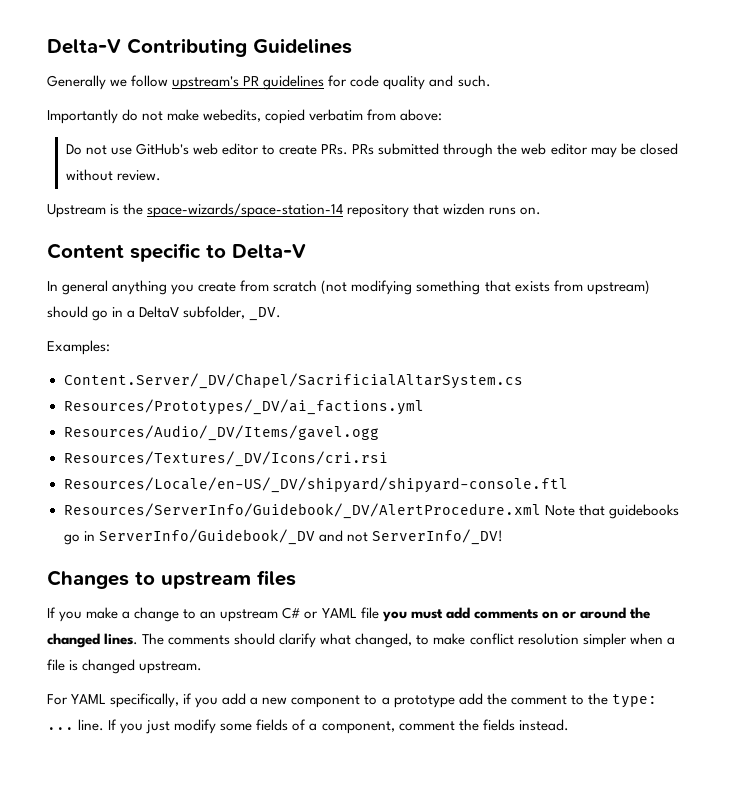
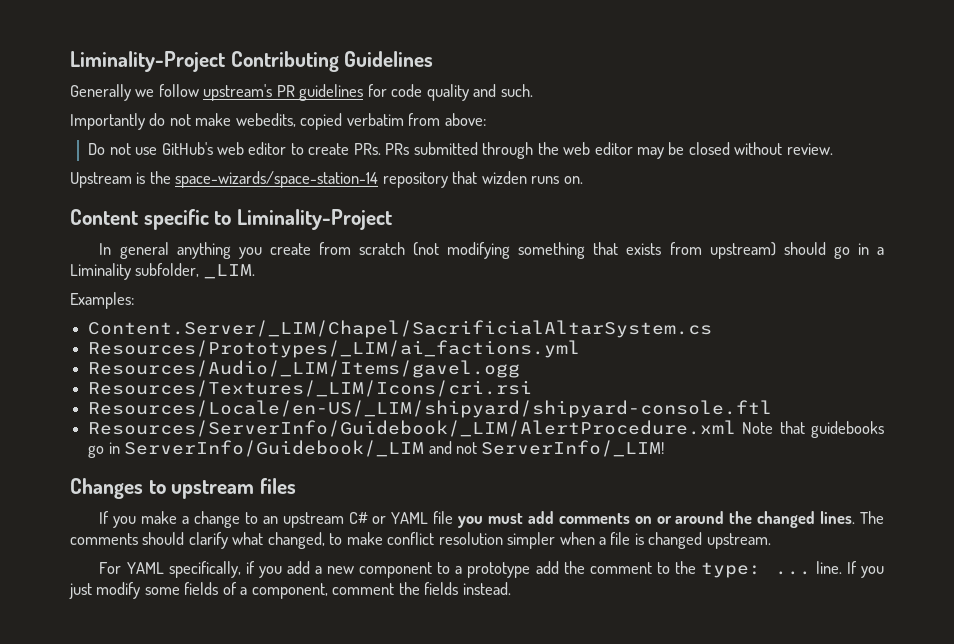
- Delta-V Contributing Guidelines
+ Liminality-Project Contributing Guidelines
- Content specific to Delta-V
+ Content specific to Liminality-Project
- In general anything you create from scratch (not modifying something that exists from upstream) should go in a DeltaV subfolder, _DV.
+ In general anything you create from scratch (not modifying something that exists from upstream) should go in a Liminality subfolder, _LIM.
  Examples:
- Content.Server/_DV/Chapel/SacrificialAltarSystem.cs
- Resources/Prototypes/_DV/ai_factions.yml
- Resources/Audio/_DV/Items/gavel.ogg
- Resources/Textures/_DV/Icons/cri.rsi
- Resources/Locale/en-US/_DV/shipyard/shipyard-console.ftl
- Resources/ServerInfo/Guidebook/_DV/AlertProcedure.xml Note that guidebooks go in ServerInfo/Guidebook/_DV and not ServerInfo/_DV!
+ Content.Server/_LIM/Chapel/SacrificialAltarSystem.cs
+ Resources/Prototypes/_LIM/ai_factions.yml
+ Resources/Audio/_LIM/Items/gavel.ogg
+ Resources/Textures/_LIM/Icons/cri.rsi
+ Resources/Locale/en-US/_LIM/shipyard/shipyard-console.ftl
+ Resources/ServerInfo/Guidebook/_LIM/AlertProcedure.xml Note that guidebooks go in ServerInfo/Guidebook/_LIM and not ServerInfo/_LIM!

